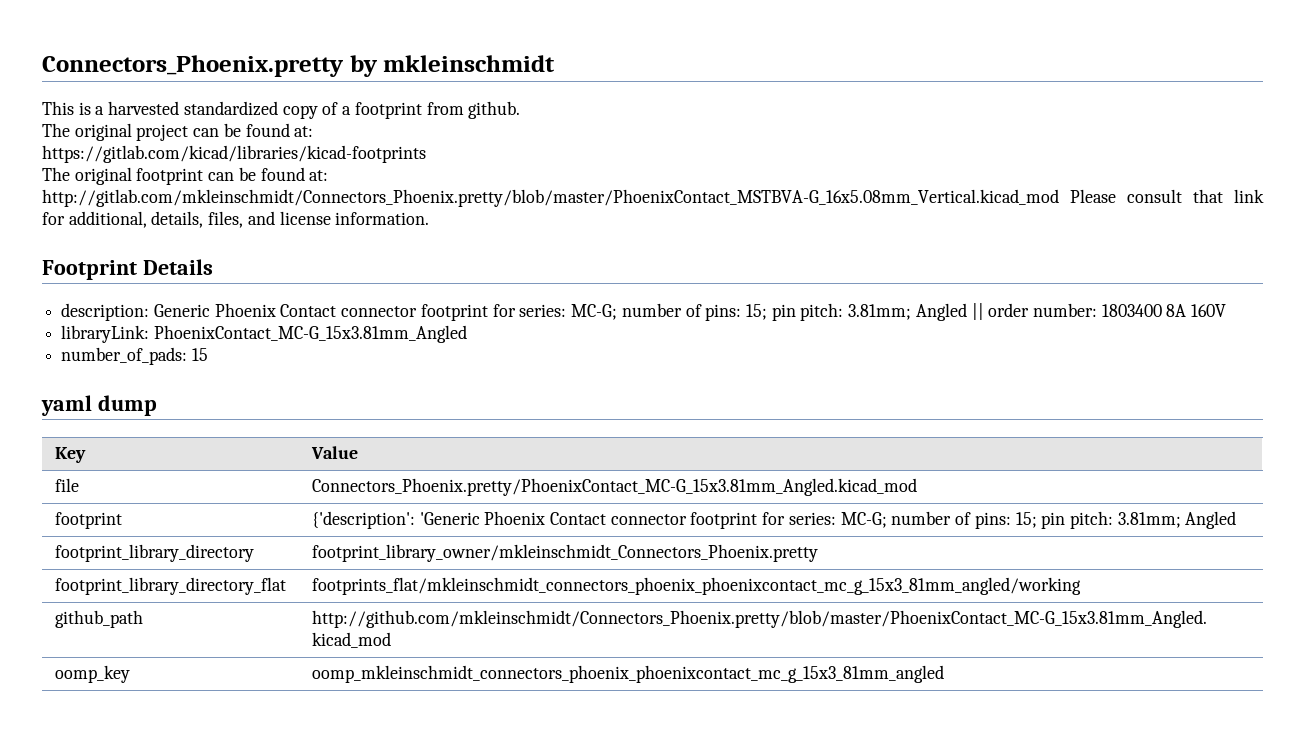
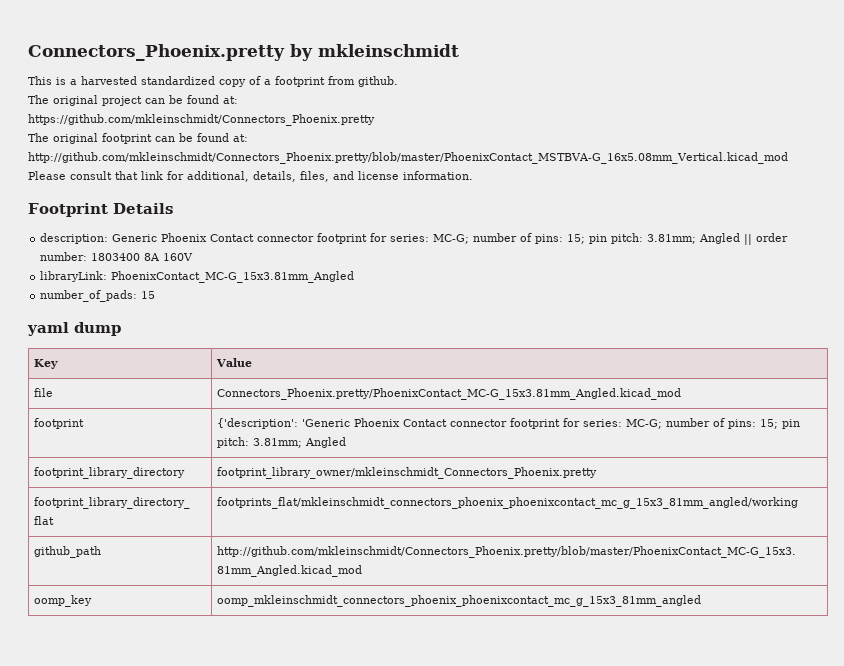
- https://gitlab.com/kicad/libraries/kicad-footprints
+ https://github.com/mkleinschmidt/Connectors_Phoenix.pretty
- The original footprint can be found at: http://gitlab.com/mkleinschmidt/Connectors_Phoenix.pretty/blob/master/PhoenixContact_MSTBVA-G_16x5.08mm_Vertical.kicad_mod Please consult that link for additional, details, files, and license information.
+ The original footprint can be found at: http://github.com/mkleinschmidt/Connectors_Phoenix.pretty/blob/master/PhoenixContact_MSTBVA-G_16x5.08mm_Vertical.kicad_mod Please consult that link for additional, details, files, and license information.

